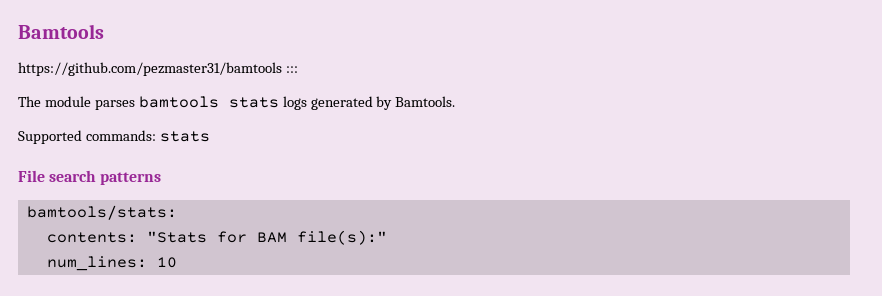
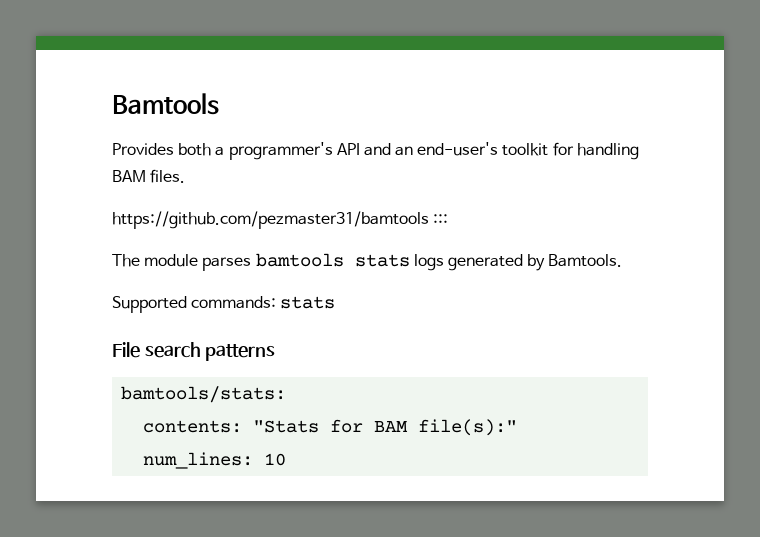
+ Provides both a programmer's API and an end-user's toolkit for handling BAM files.

